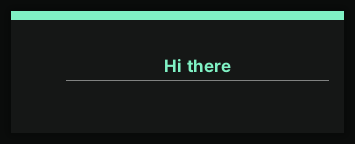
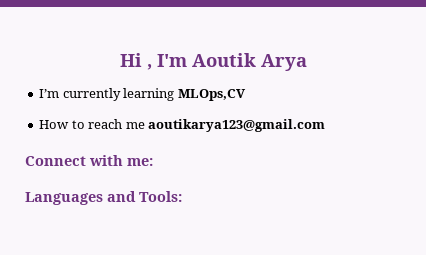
- Hi there
+ Hi , I'm Aoutik Arya
+ I’m currently learning MLOps,CV
+ How to reach me aoutikarya123@gmail.com
+ Connect with me:
+ Languages and Tools:

